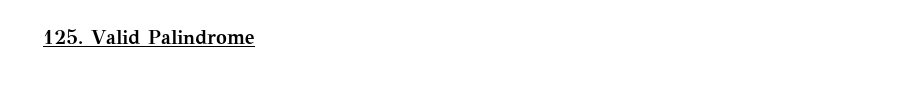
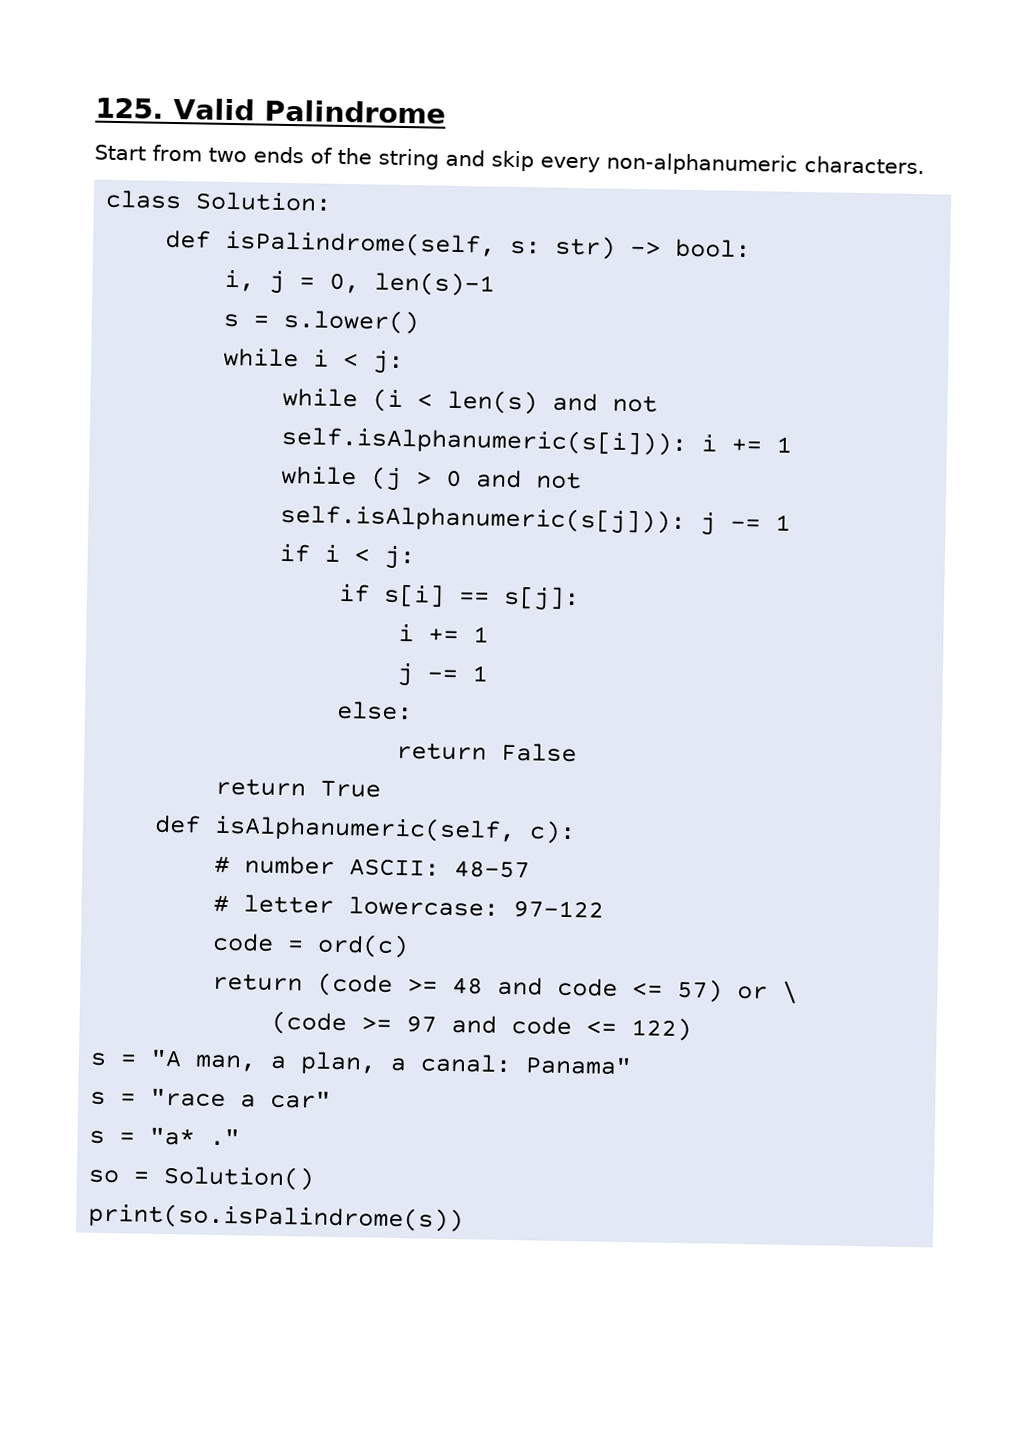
+ Start from two ends of the string and skip every non-alphanumeric characters.
+ class Solution:
+ def isPalindrome(self, s: str) -> bool:
+ i, j = 0, len(s)-1
+ s = s.lower()
+ while i < j:
+ while (i < len(s) and not self.isAlphanumeric(s[i])): i += 1
+ while (j > 0 and not self.isAlphanumeric(s[j])): j -= 1
+ if i < j:
+ if s[i] == s[j]:
+ i += 1
+ j -= 1
+ else:
+ return False
+ return True
+ def isAlphanumeric(self, c):
+ # number ASCII: 48-57
+ # letter lowercase: 97-122
+ code = ord(c)
+ return (code >= 48 and code <= 57) or \
+ (code >= 97 and code <= 122)
+ s = "A man, a plan, a canal: Panama"
+ s = "race a car"
+ s = "a* ."
+ so = Solution()
+ print(so.isPalindrome(s))

